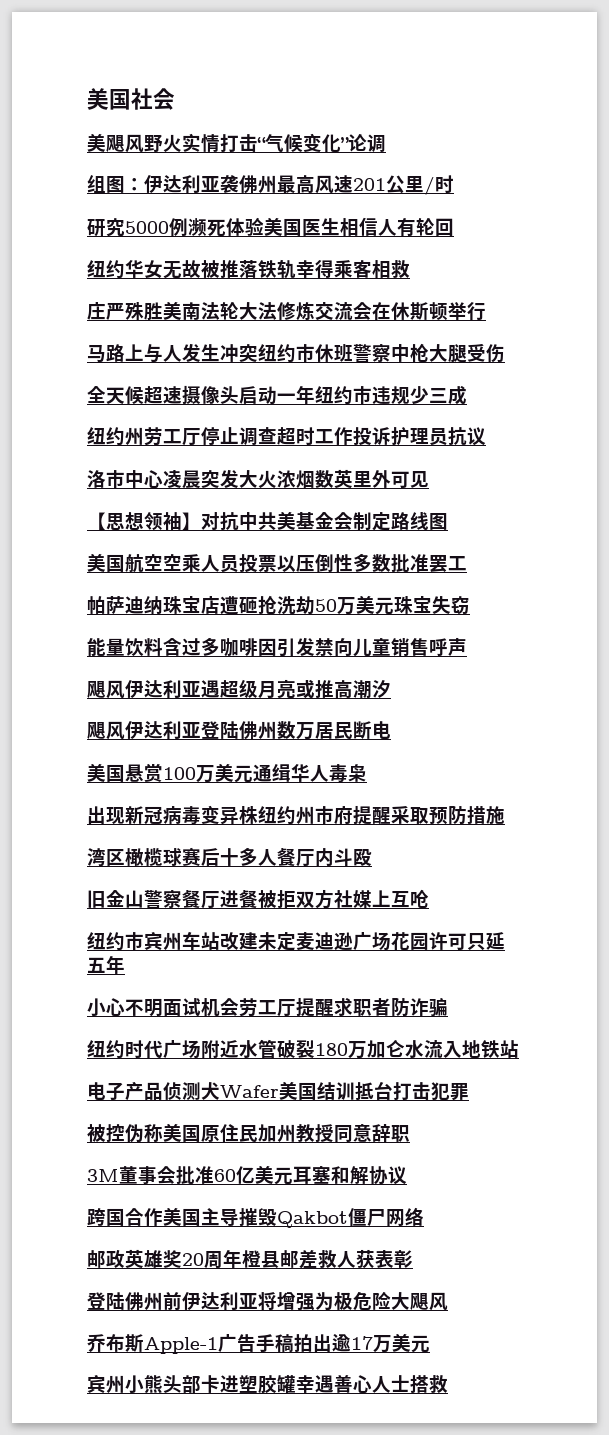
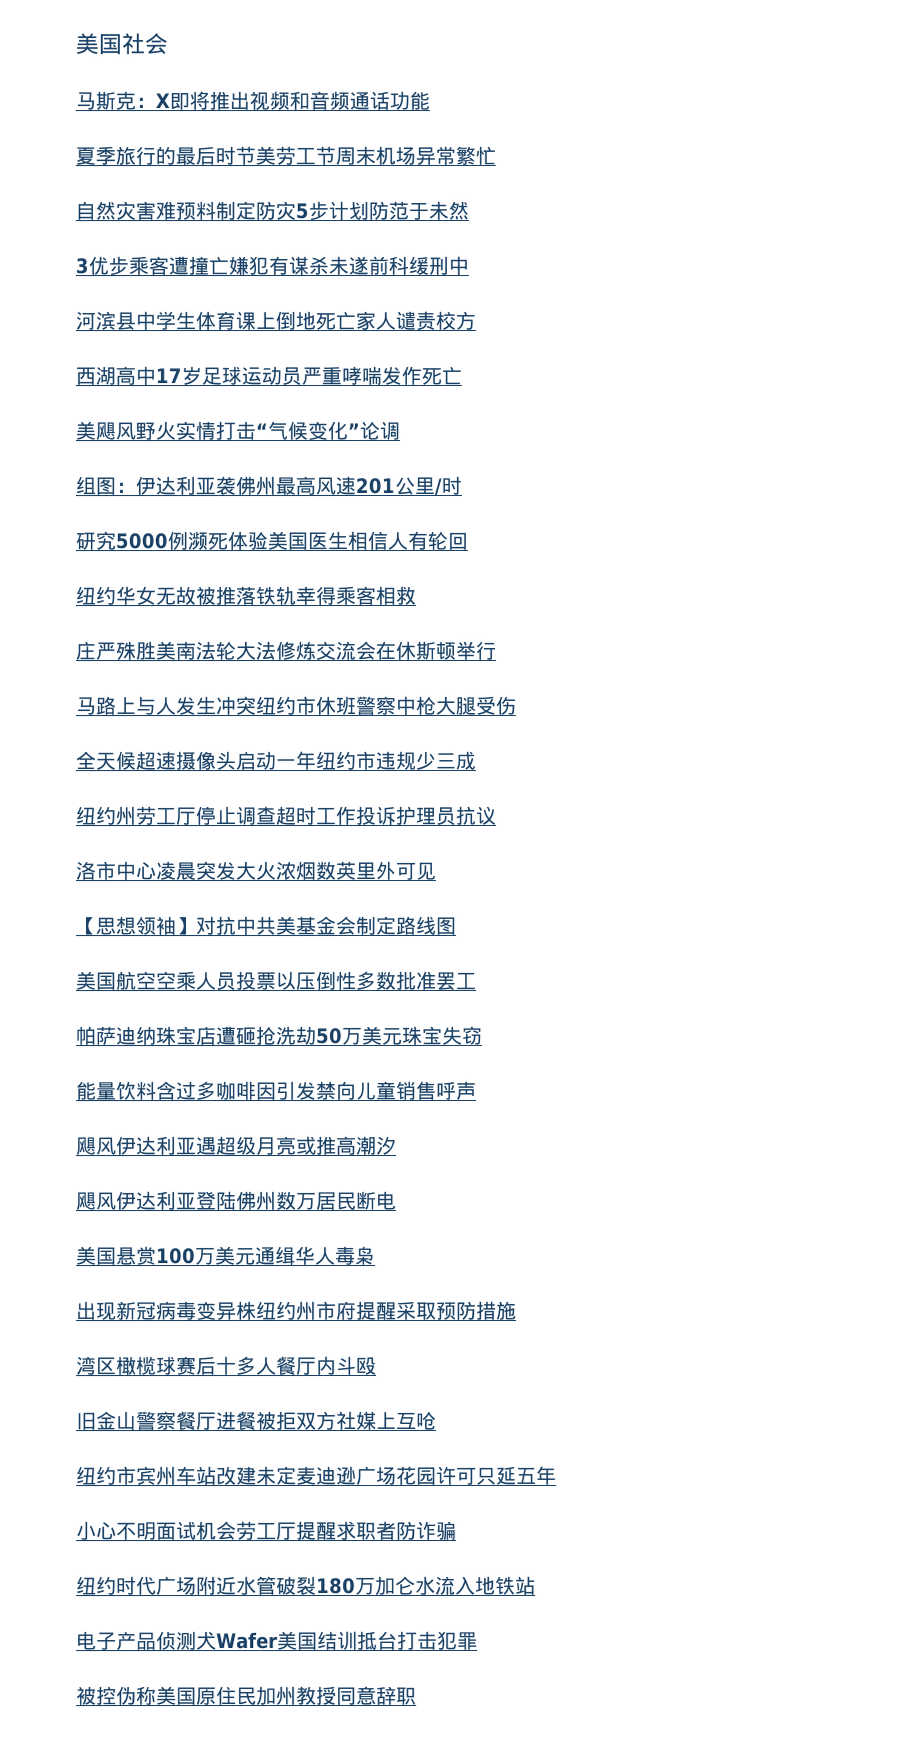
+ 马斯克：X即将推出视频和音频通话功能
+ 夏季旅行的最后时节美劳工节周末机场异常繁忙
+ 自然灾害难预料制定防灾5步计划防范于未然
+ 3优步乘客遭撞亡嫌犯有谋杀未遂前科缓刑中
+ 河滨县中学生体育课上倒地死亡家人谴责校方
+ 西湖高中17岁足球运动员严重哮喘发作死亡
- 3M董事会批准60亿美元耳塞和解协议
- 跨国合作美国主导摧毁Qakbot僵尸网络
- 邮政英雄奖20周年橙县邮差救人获表彰
- 登陆佛州前伊达利亚将增强为极危险大飓风
- 乔布斯Apple-1广告手稿拍出逾17万美元
- 宾州小熊头部卡进塑胶罐幸遇善心人士搭救

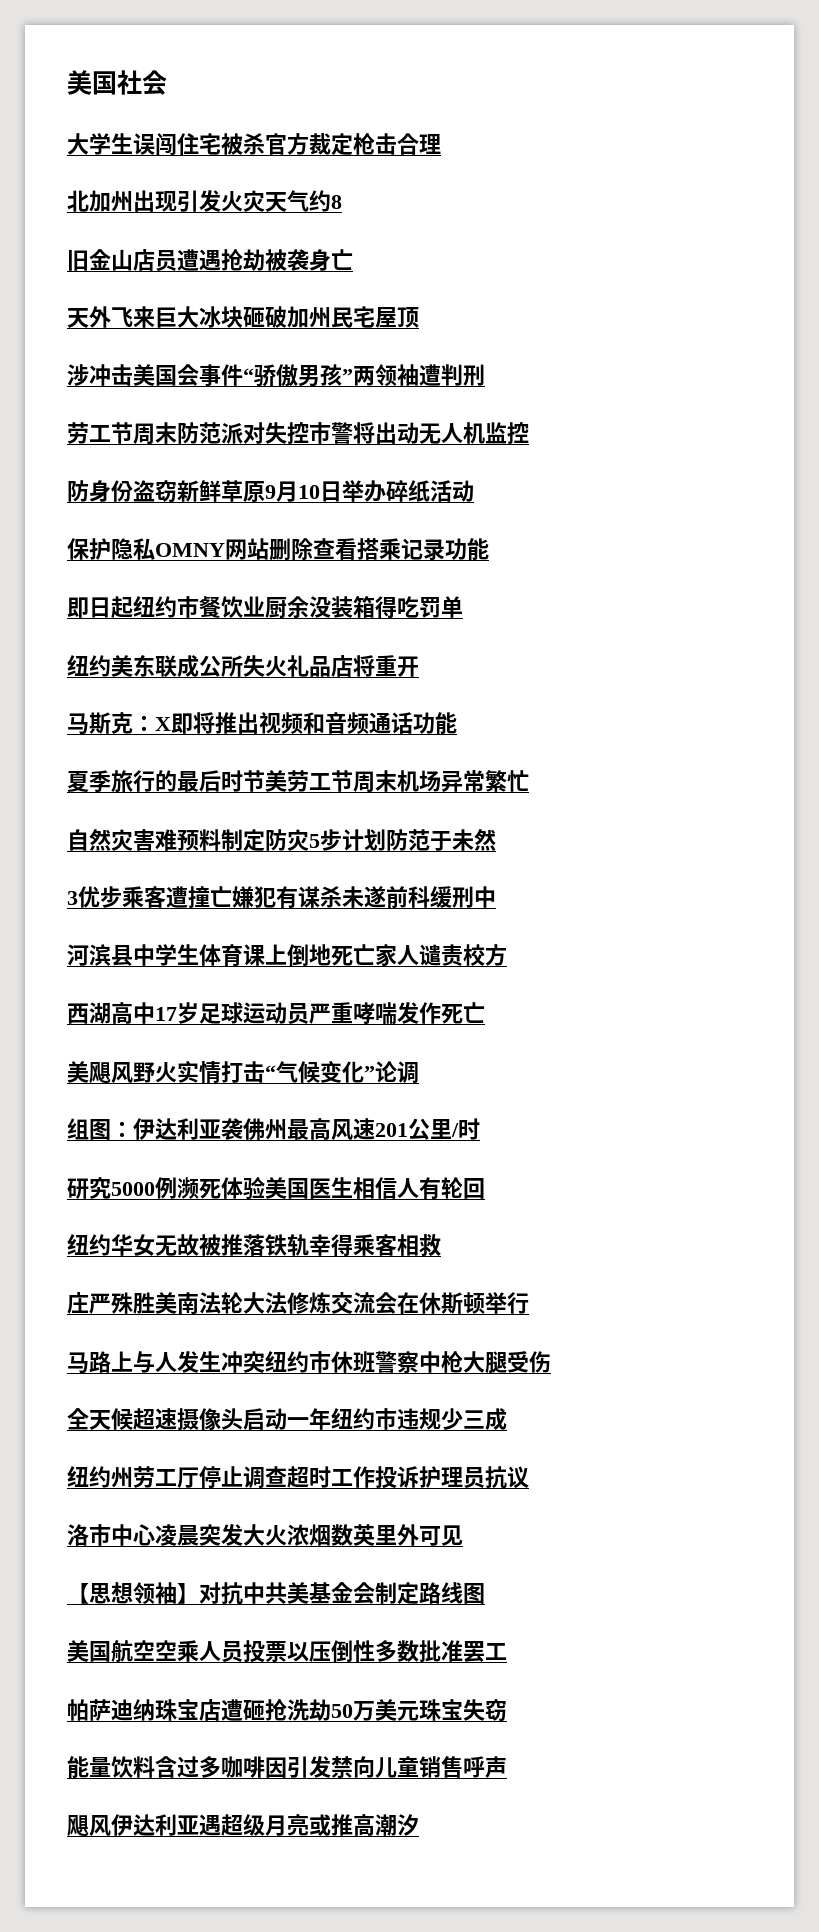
+ 大学生误闯住宅被杀官方裁定枪击合理
+ 北加州出现引发火灾天气约8
+ 旧金山店员遭遇抢劫被袭身亡
+ 天外飞来巨大冰块砸破加州民宅屋顶
+ 涉冲击美国会事件“骄傲男孩”两领袖遭判刑
+ 劳工节周末防范派对失控市警将出动无人机监控
+ 防身份盗窃新鲜草原9月10日举办碎纸活动
+ 保护隐私OMNY网站删除查看搭乘记录功能
+ 即日起纽约市餐饮业厨余没装箱得吃罚单
+ 纽约美东联成公所失火礼品店将重开
- 飓风伊达利亚登陆佛州数万居民断电
- 美国悬赏100万美元通缉华人毒枭
- 出现新冠病毒变异株纽约州市府提醒采取预防措施
- 湾区橄榄球赛后十多人餐厅内斗殴
- 旧金山警察餐厅进餐被拒双方社媒上互呛
- 纽约市宾州车站改建未定麦迪逊广场花园许可只延五年
- 小心不明面试机会劳工厅提醒求职者防诈骗
- 纽约时代广场附近水管破裂180万加仑水流入地铁站
- 电子产品侦测犬Wafer美国结训抵台打击犯罪
- 被控伪称美国原住民加州教授同意辞职

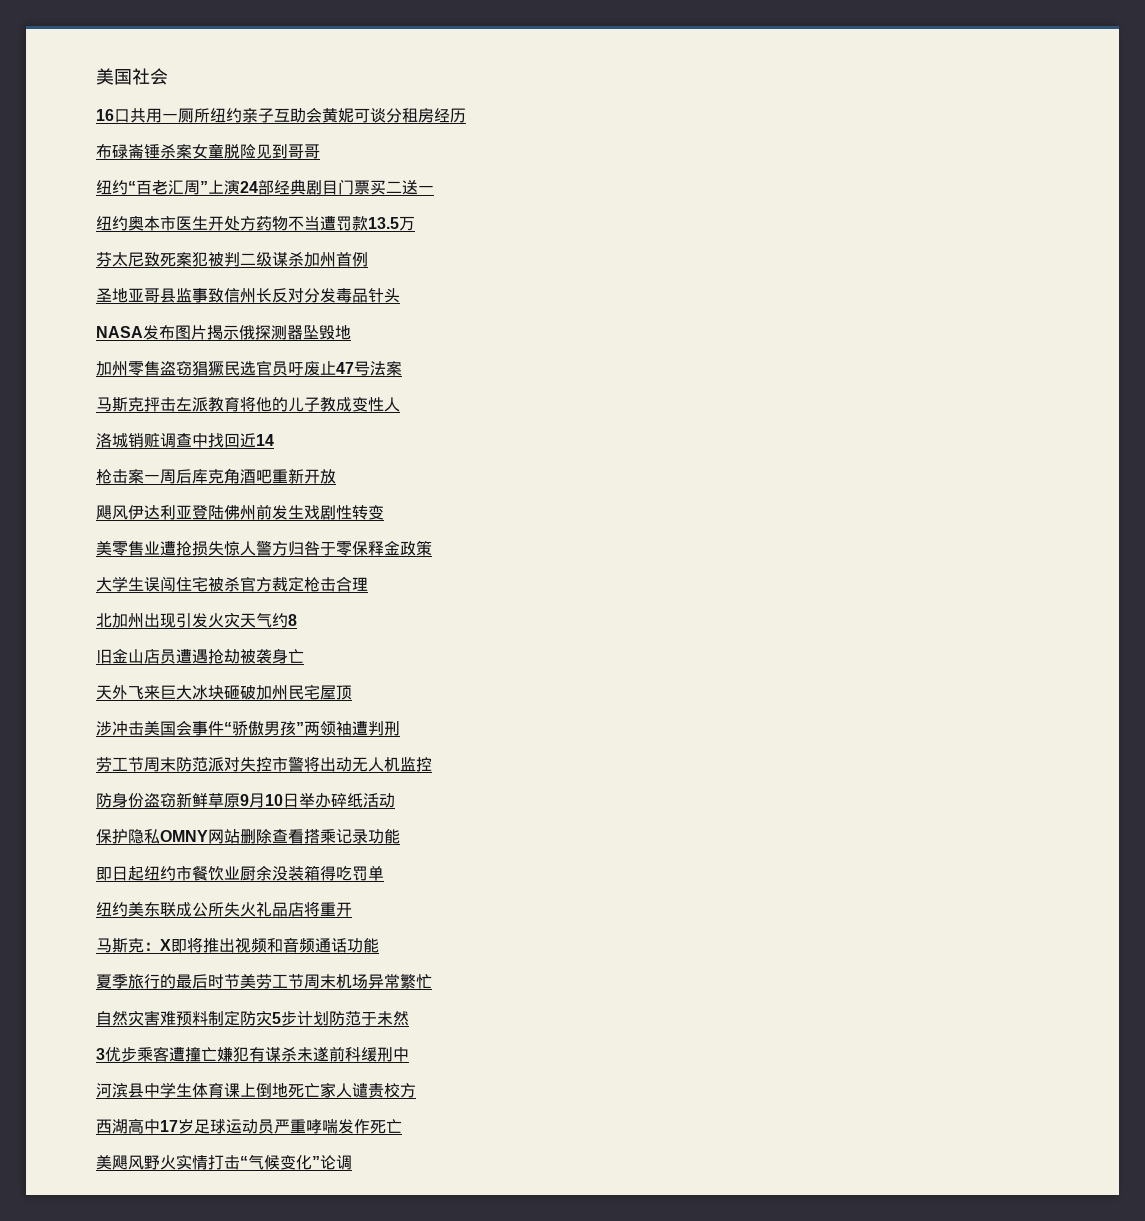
+ 16口共用一厕所纽约亲子互助会黄妮可谈分租房经历
+ 布碌崙锤杀案女童脱险见到哥哥
+ 纽约“百老汇周”上演24部经典剧目门票买二送一
+ 纽约奥本市医生开处方药物不当遭罚款13.5万
+ 芬太尼致死案犯被判二级谋杀加州首例
+ 圣地亚哥县监事致信州长反对分发毒品针头
+ NASA发布图片揭示俄探测器坠毁地
+ 加州零售盗窃猖獗民选官员吁废止47号法案
+ 马斯克抨击左派教育将他的儿子教成变性人
+ 洛城销赃调查中找回近14
+ 枪击案一周后库克角酒吧重新开放
+ 飓风伊达利亚登陆佛州前发生戏剧性转变
+ 美零售业遭抢损失惊人警方归咎于零保释金政策
- 组图：伊达利亚袭佛州最高风速201公里/时
- 研究5000例濒死体验美国医生相信人有轮回
- 纽约华女无故被推落铁轨幸得乘客相救
- 庄严殊胜美南法轮大法修炼交流会在休斯顿举行
- 马路上与人发生冲突纽约市休班警察中枪大腿受伤
- 全天候超速摄像头启动一年纽约市违规少三成
- 纽约州劳工厅停止调查超时工作投诉护理员抗议
- 洛市中心凌晨突发大火浓烟数英里外可见
- 【思想领袖】对抗中共美基金会制定路线图
- 美国航空空乘人员投票以压倒性多数批准罢工
- 帕萨迪纳珠宝店遭砸抢洗劫50万美元珠宝失窃
- 能量饮料含过多咖啡因引发禁向儿童销售呼声
- 飓风伊达利亚遇超级月亮或推高潮汐

